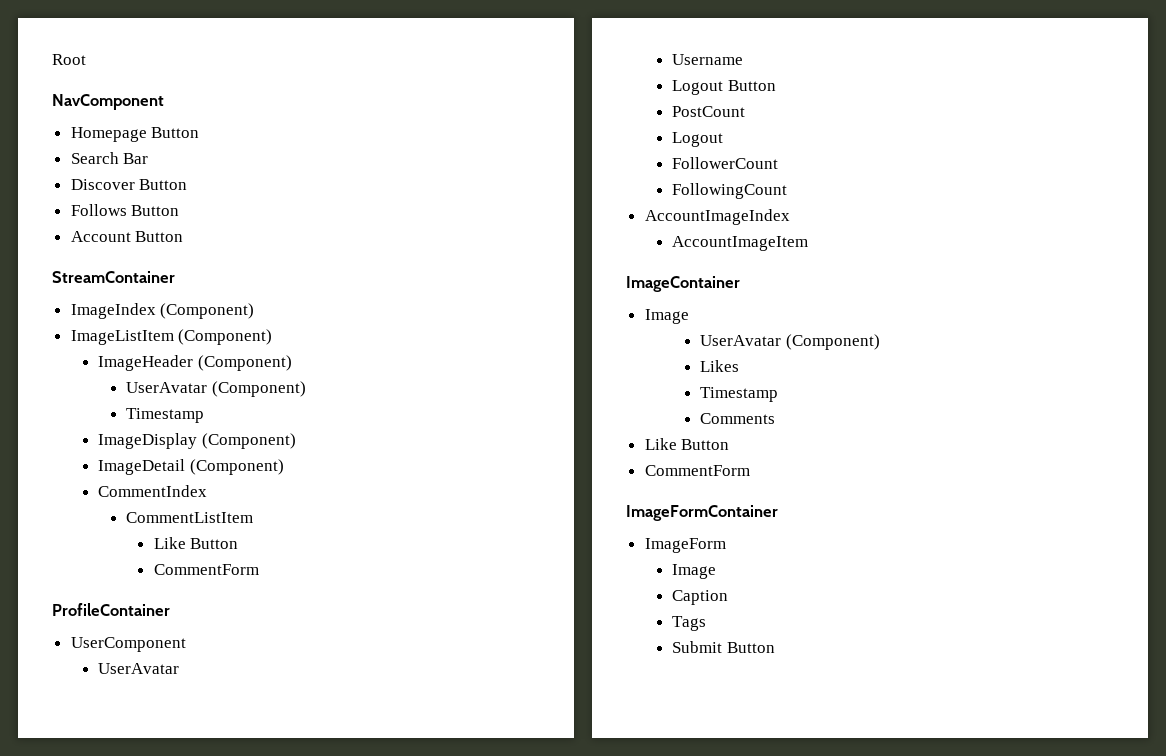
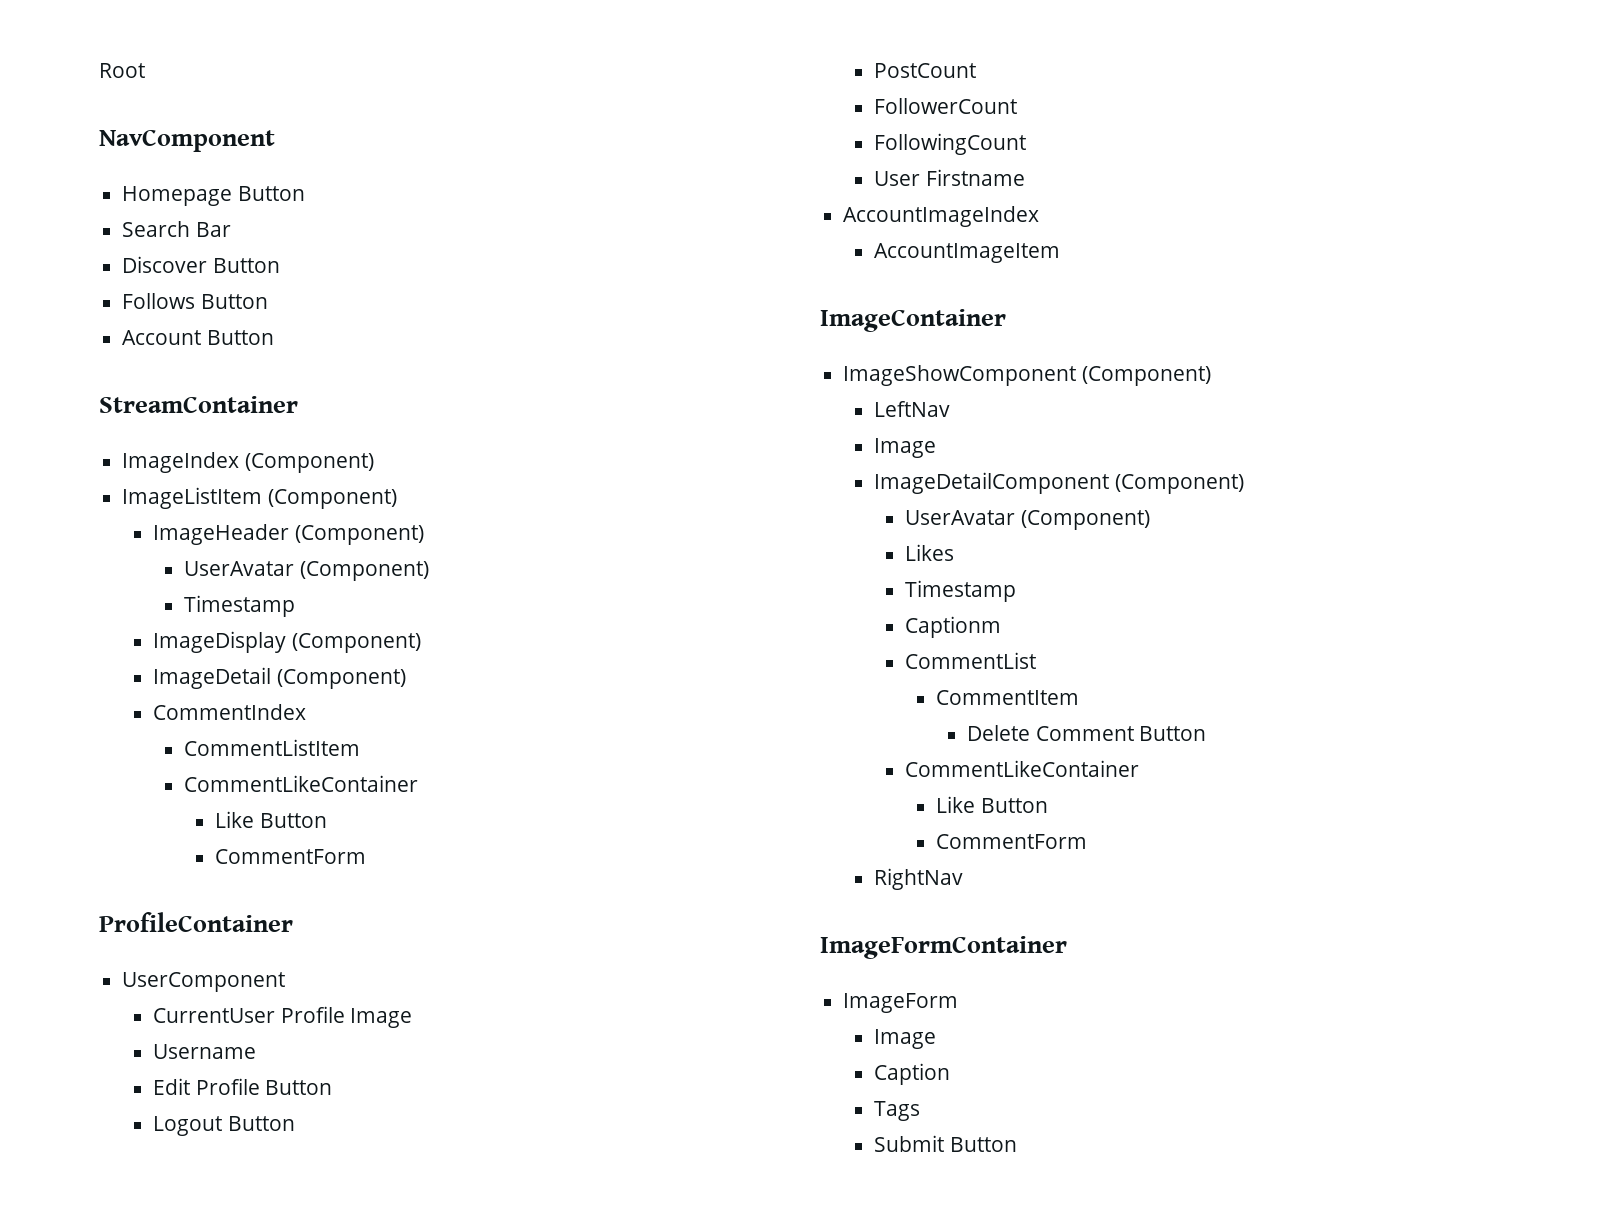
  CommentListItem
+ CommentLikeContainer
  UserComponent
- UserAvatar
+ CurrentUser Profile Image
  Username
+ Edit Profile Button
  PostCount
- Logout
+ User Firstname
  ImageContainer
+ ImageShowComponent (Component)
+ LeftNav
  Image
+ ImageDetailComponent (Component)
- Comments
+ Captionm
+ CommentList
+ CommentItem
+ Delete Comment Button
+ CommentLikeContainer
  Like Button
  CommentForm
+ RightNav

